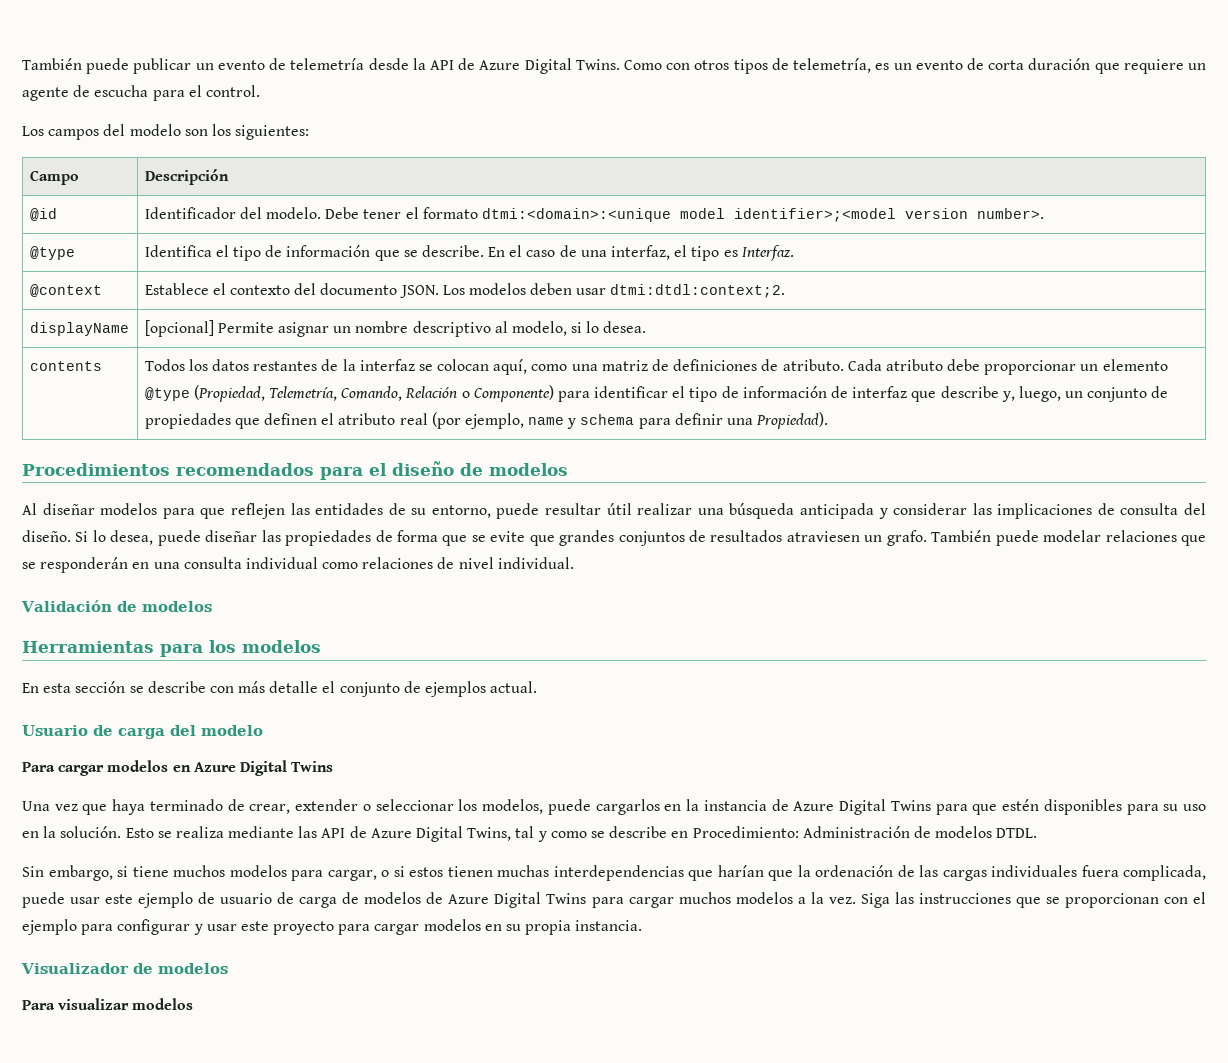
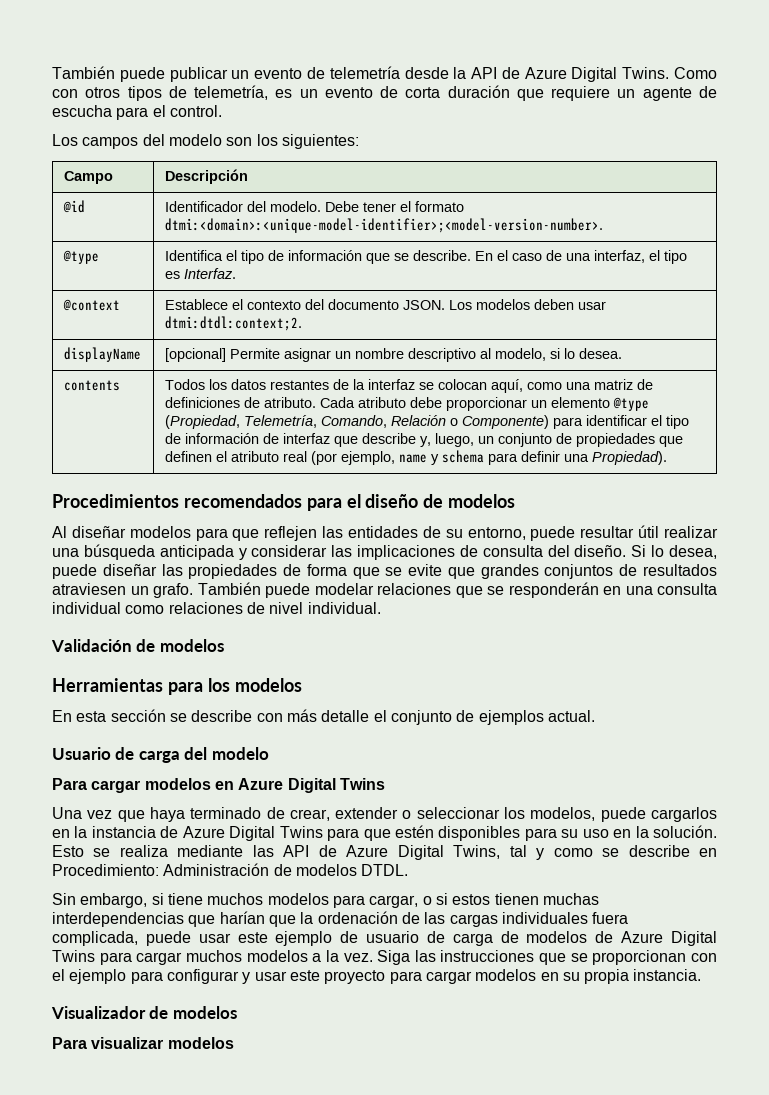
- @id | Identificador del modelo. Debe tener el formato dtmi:<domain>:<unique model identifier>;<model version number>.
+ @id | Identificador del modelo. Debe tener el formato dtmi:<domain>:<unique-model-identifier>;<model-version-number>.

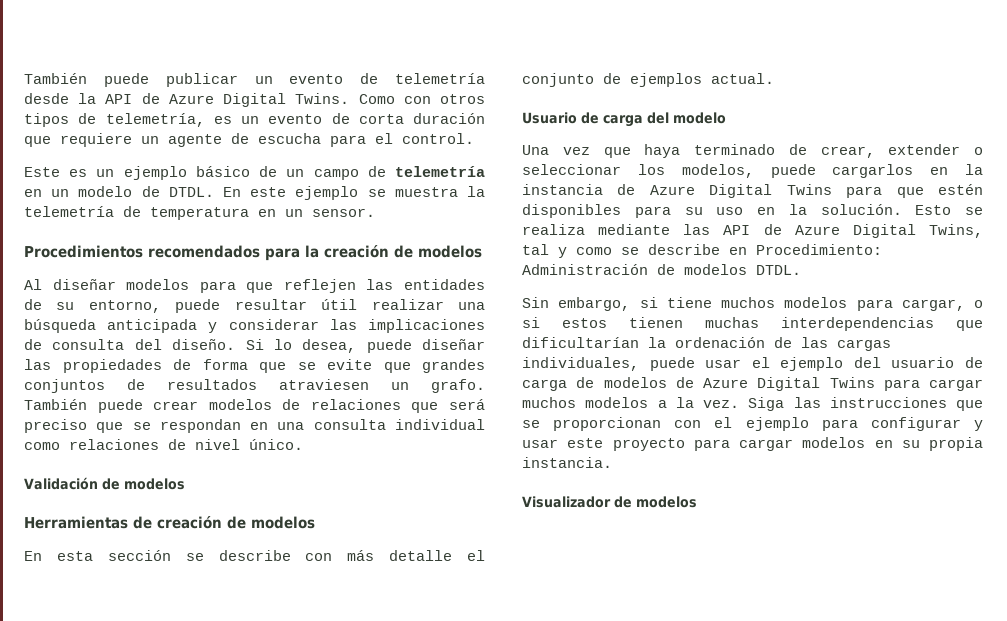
- Los campos del modelo son los siguientes:
- Campo | Descripción
- @id | Identificador del modelo. Debe tener el formato dtmi:<domain>:<unique-model-identifier>;<model-version-number>.
- @type | Identifica el tipo de información que se describe. En el caso de una interfaz, el tipo es Interfaz.
- @context | Establece el contexto del documento JSON. Los modelos deben usar dtmi:dtdl:context;2.
- displayName | [opcional] Permite asignar un nombre descriptivo al modelo, si lo desea.
- contents | Todos los datos restantes de la interfaz se colocan aquí, como una matriz de definiciones de atributo. Cada atributo debe proporcionar un elemento @type (Propiedad, Telemetría, Comando, Relación o Componente) para identificar el tipo de información de interfaz que describe y, luego, un conjunto de propiedades que definen el atributo real (por ejemplo, name y schema para definir una Propiedad).
+ Este es un ejemplo básico de un campo de telemetría en un modelo de DTDL. En este ejemplo se muestra la telemetría de temperatura en un sensor.
- Procedimientos recomendados para el diseño de modelos
+ Procedimientos recomendados para la creación de modelos
- También puede modelar relaciones que se responderán en una consulta individual como relaciones de nivel individual.
+ También puede crear modelos de relaciones que será preciso que se respondan en una consulta individual como relaciones de nivel único.
- Herramientas para los modelos
+ Herramientas de creación de modelos
- Para cargar modelos en Azure Digital Twins
- Sin embargo, si tiene muchos modelos para cargar, o si estos tienen muchas interdependencias que harían que la ordenación de las cargas individuales fuera complicada, puede usar este ejemplo de usuario de carga de modelos de Azure Digital Twins para cargar muchos modelos a la vez.
+ Sin embargo, si tiene muchos modelos para cargar, o si estos tienen muchas interdependencias que dificultarían la ordenación de las cargas individuales, puede usar el ejemplo del usuario de carga de modelos de Azure Digital Twins para cargar muchos modelos a la vez.
- Para visualizar modelos

